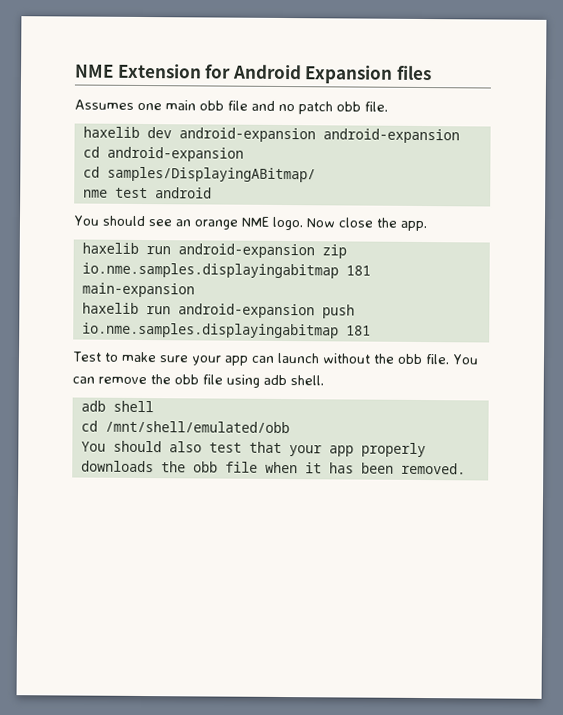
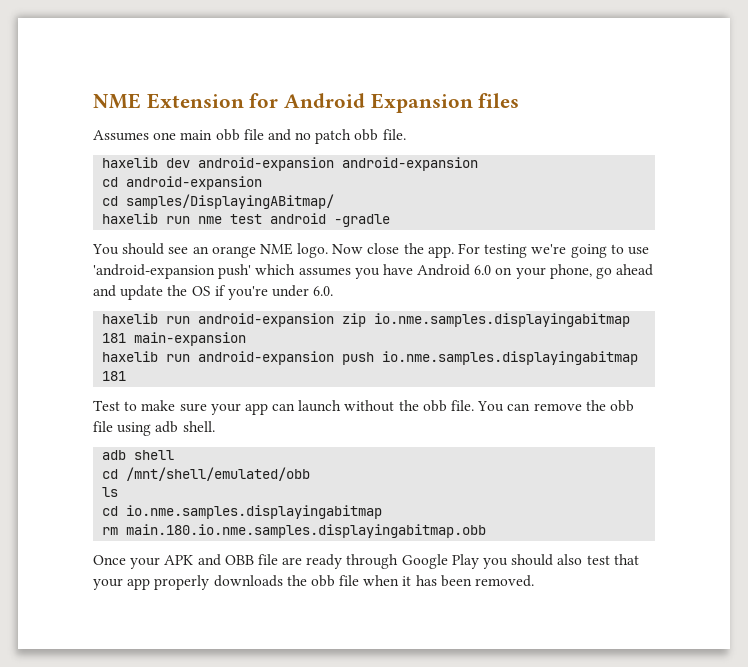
- nme test android
+ haxelib run nme test android -gradle
+ For testing we're going to use 'android-expansion push' which assumes you have Android 6.0 on your phone, go ahead and update the OS if you're under 6.0.
- You should also test that your app properly downloads the obb file when it has been removed.
+ ls
+ cd io.nme.samples.displayingabitmap
+ rm main.180.io.nme.samples.displayingabitmap.obb
+ Once your APK and OBB file are ready through Google Play you should also test that your app properly downloads the obb file when it has been removed.

